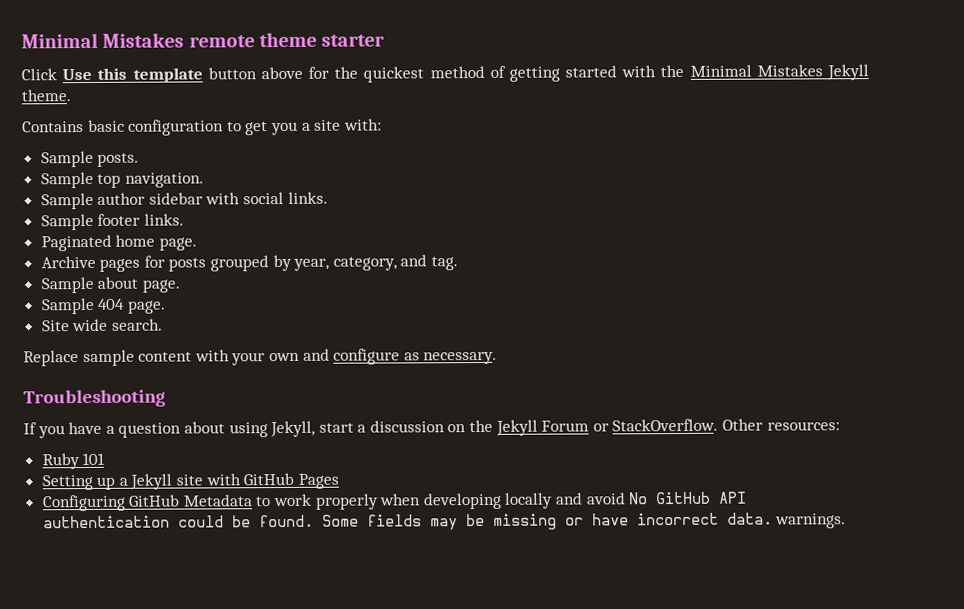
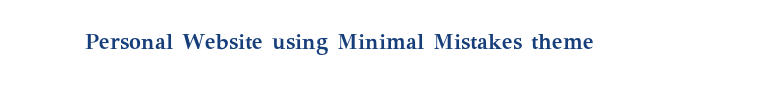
- Minimal Mistakes remote theme starter
- Click Use this template button above for the quickest method of getting started with the Minimal Mistakes Jekyll theme.
- Contains basic configuration to get you a site with:
- Sample posts.
- Sample top navigation.
- Sample author sidebar with social links.
- Sample footer links.
- Paginated home page.
- Archive pages for posts grouped by year, category, and tag.
- Sample about page.
- Sample 404 page.
- Site wide search.
- Replace sample content with your own and configure as necessary.
- Troubleshooting
- If you have a question about using Jekyll, start a discussion on the Jekyll Forum or StackOverflow. Other resources:
- Ruby 101
- Setting up a Jekyll site with GitHub Pages
- Configuring GitHub Metadata to work properly when developing locally and avoid No GitHub API authentication could be found. Some fields may be missing or have incorrect data. warnings.
+ Personal Website using Minimal Mistakes theme

